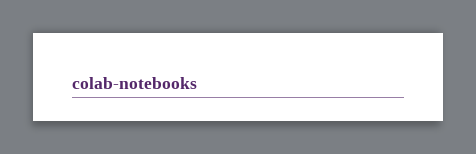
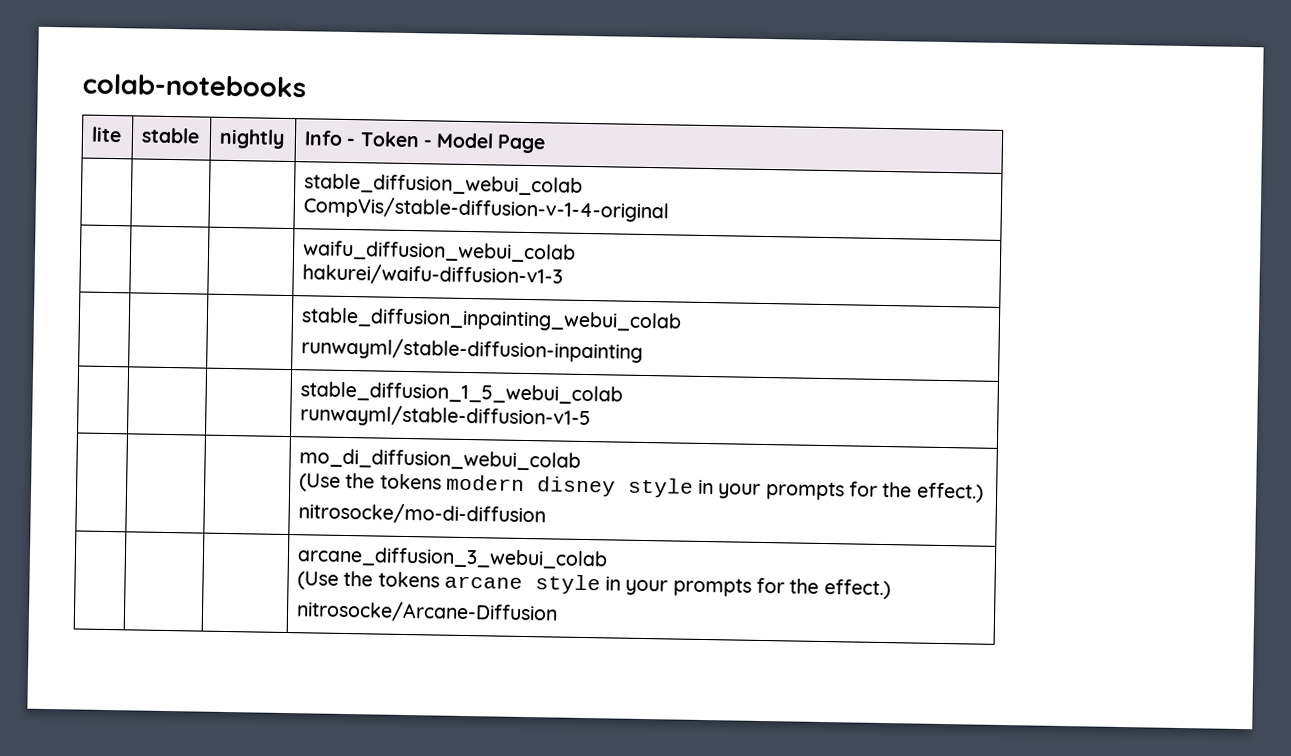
+ lite | stable | nightly | Info - Token - Model Page
+ | | | stable_diffusion_webui_colab
+ CompVis/stable-diffusion-v-1-4-original
+ | | | waifu_diffusion_webui_colab
+ hakurei/waifu-diffusion-v1-3
+ | | | stable_diffusion_inpainting_webui_colab
+ runwayml/stable-diffusion-inpainting
+ | | | stable_diffusion_1_5_webui_colab
+ runwayml/stable-diffusion-v1-5
+ | | | mo_di_diffusion_webui_colab
+ (Use the tokens modern disney style in your prompts for the effect.)
+ nitrosocke/mo-di-diffusion
+ | | | arcane_diffusion_3_webui_colab
+ (Use the tokens arcane style in your prompts for the effect.)
+ nitrosocke/Arcane-Diffusion

